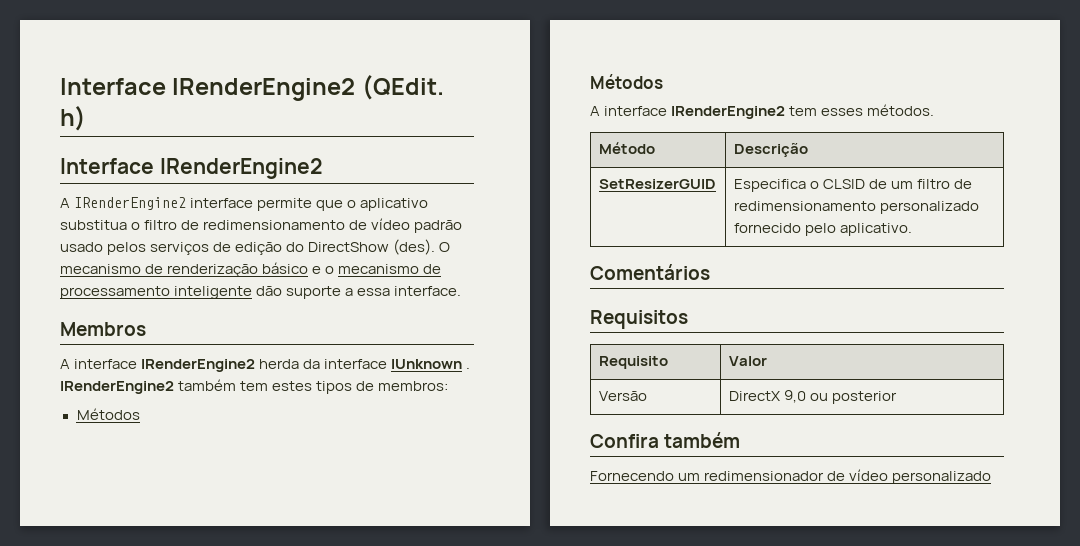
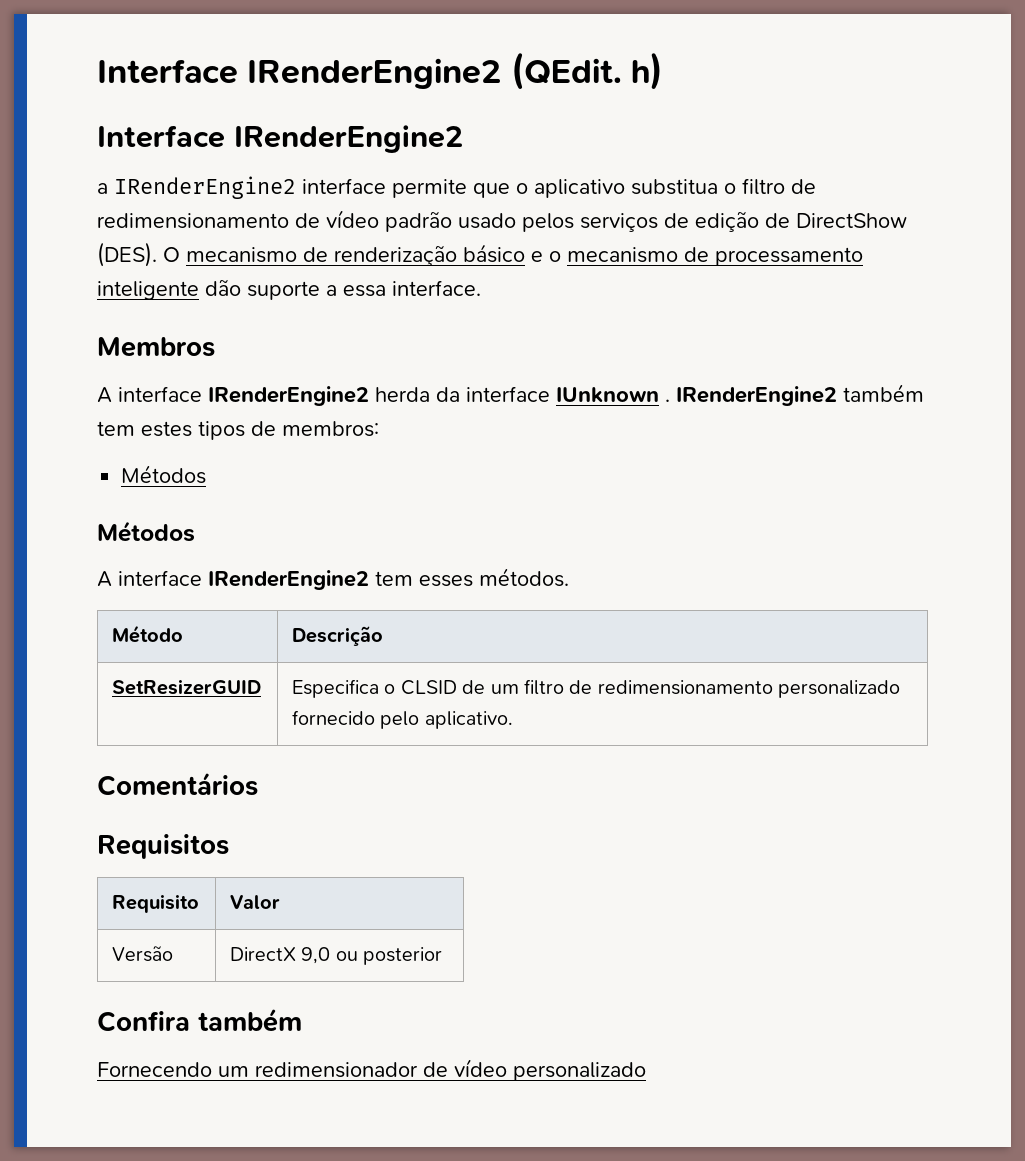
- A IRenderEngine2 interface permite que o aplicativo substitua o filtro de redimensionamento de vídeo padrão usado pelos serviços de edição do DirectShow (des).
+ a IRenderEngine2 interface permite que o aplicativo substitua o filtro de redimensionamento de vídeo padrão usado pelos serviços de edição de DirectShow (DES).

